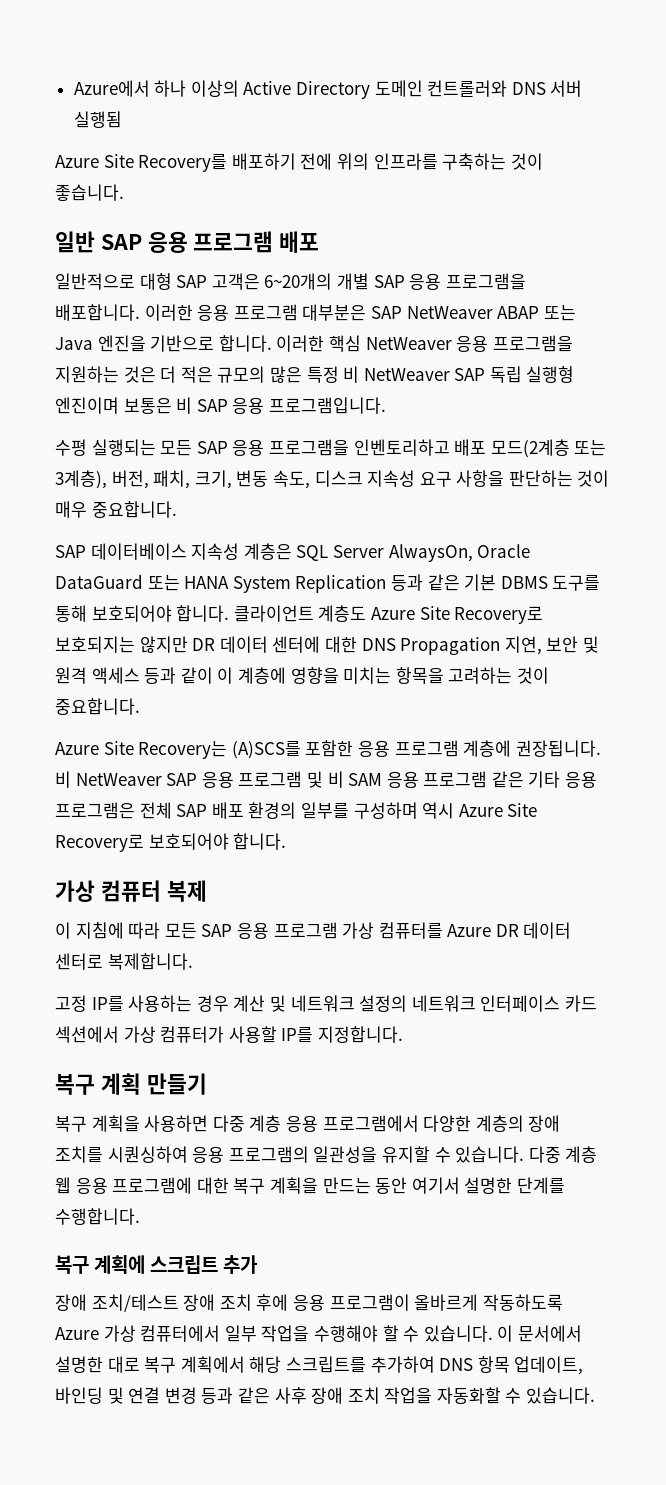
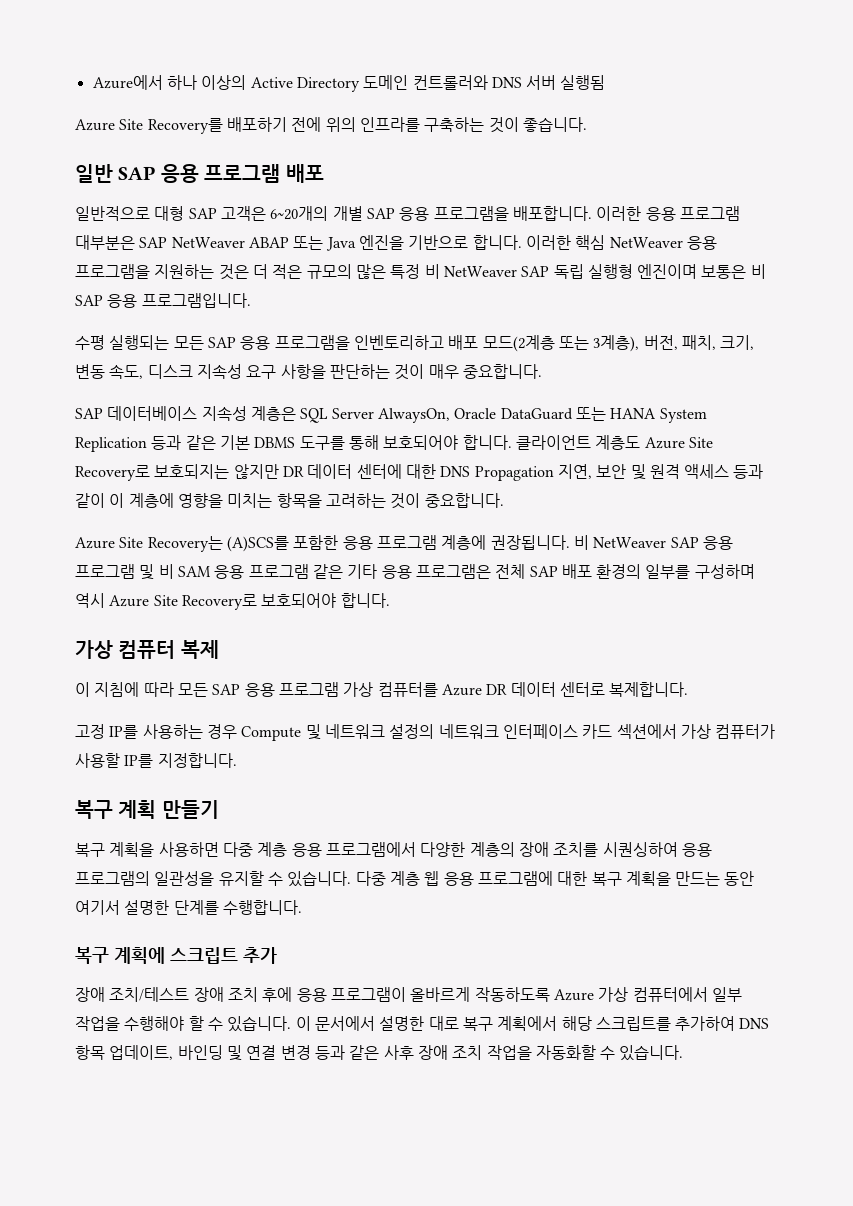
- 고정 IP를 사용하는 경우 계산 및 네트워크 설정의 네트워크 인터페이스 카드 섹션에서 가상 컴퓨터가 사용할 IP를 지정합니다.
+ 고정 IP를 사용하는 경우 Compute 및 네트워크 설정의 네트워크 인터페이스 카드 섹션에서 가상 컴퓨터가 사용할 IP를 지정합니다.

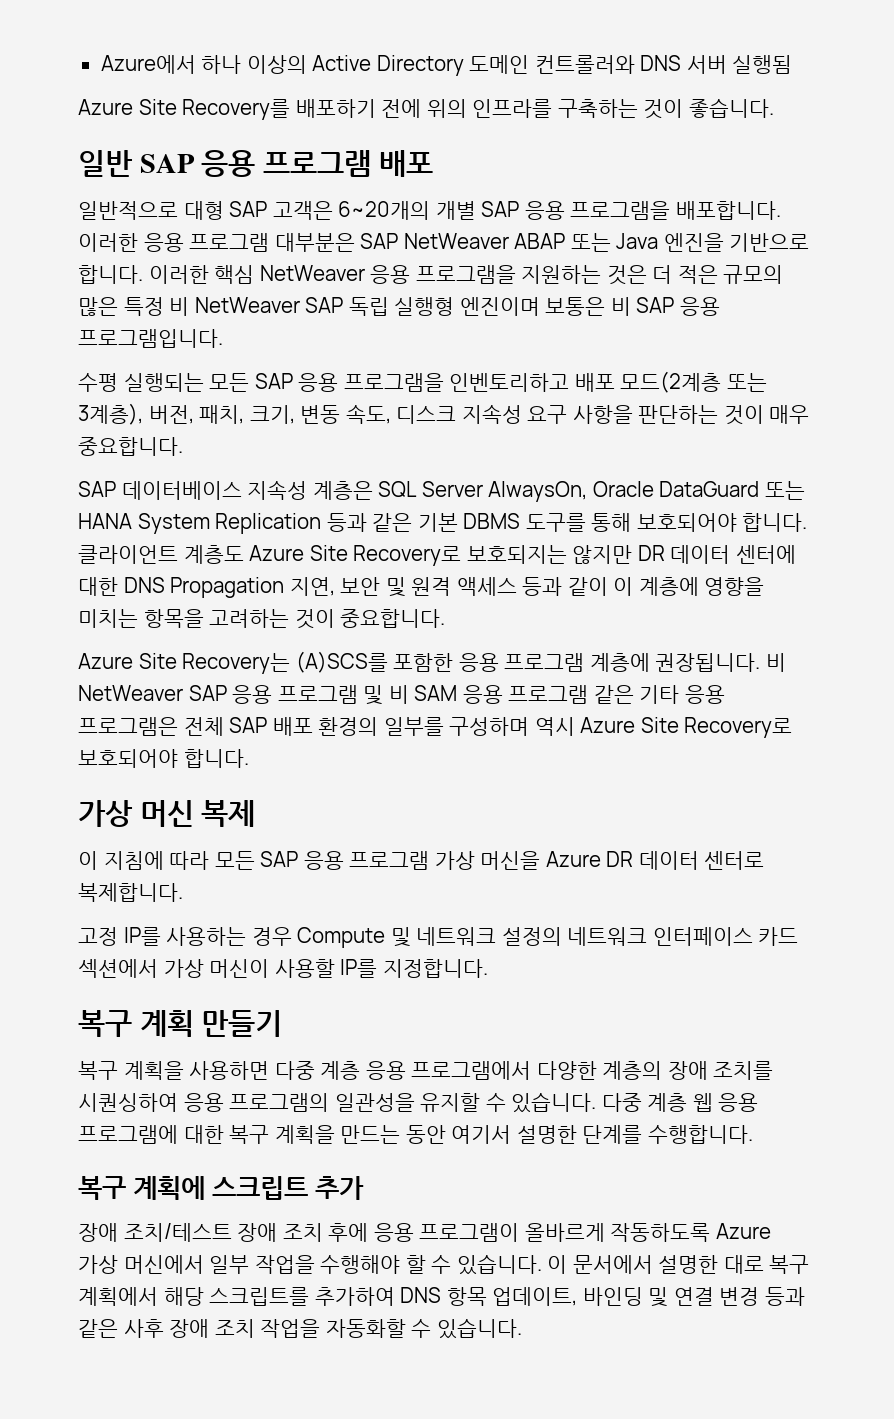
- 가상 컴퓨터 복제
+ 가상 머신 복제
- 이 지침에 따라 모든 SAP 응용 프로그램 가상 컴퓨터를 Azure DR 데이터 센터로 복제합니다.
+ 이 지침에 따라 모든 SAP 응용 프로그램 가상 머신을 Azure DR 데이터 센터로 복제합니다.
- 고정 IP를 사용하는 경우 Compute 및 네트워크 설정의 네트워크 인터페이스 카드 섹션에서 가상 컴퓨터가 사용할 IP를 지정합니다.
+ 고정 IP를 사용하는 경우 Compute 및 네트워크 설정의 네트워크 인터페이스 카드 섹션에서 가상 머신이 사용할 IP를 지정합니다.
- 장애 조치/테스트 장애 조치 후에 응용 프로그램이 올바르게 작동하도록 Azure 가상 컴퓨터에서 일부 작업을 수행해야 할 수 있습니다.
+ 장애 조치/테스트 장애 조치 후에 응용 프로그램이 올바르게 작동하도록 Azure 가상 머신에서 일부 작업을 수행해야 할 수 있습니다.

